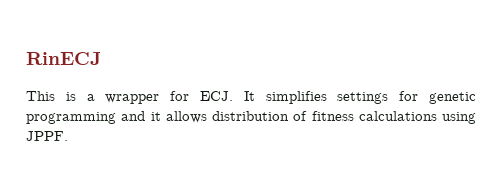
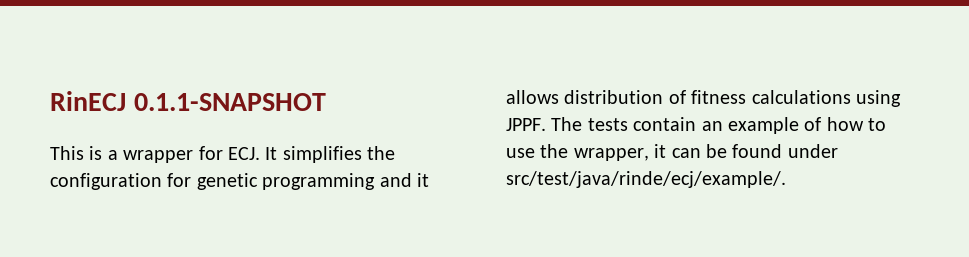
- RinECJ
+ RinECJ 0.1.1-SNAPSHOT
- This is a wrapper for ECJ. It simplifies settings for genetic programming and it allows distribution of fitness calculations using JPPF.
+ This is a wrapper for ECJ. It simplifies the configuration for genetic programming and it allows distribution of fitness calculations using JPPF.
+ The tests contain an example of how to use the wrapper, it can be found under src/test/java/rinde/ecj/example/.

